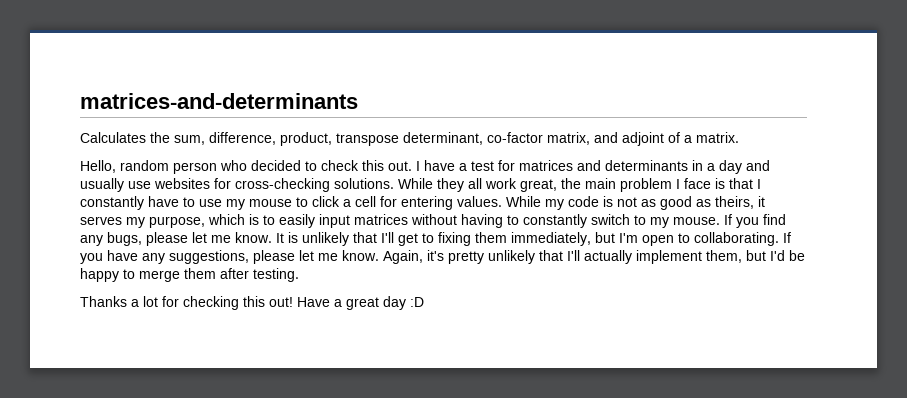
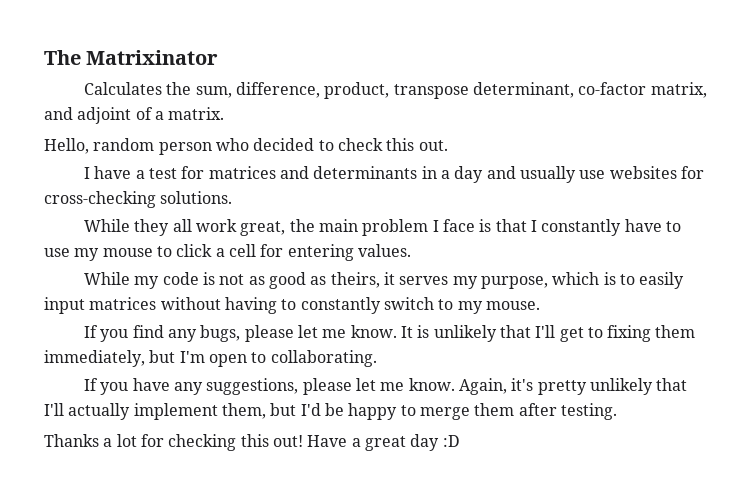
- matrices-and-determinants
+ The Matrixinator
- Hello, random person who decided to check this out. I have a test for matrices and determinants in a day and usually use websites for cross-checking solutions. While they all work great, the main problem I face is that I constantly have to use my mouse to click a cell for entering values. While my code is not as good as theirs, it serves my purpose, which is to easily input matrices without having to constantly switch to my mouse. If you find any bugs, please let me know.
+ Hello, random person who decided to check this out.
+ I have a test for matrices and determinants in a day and usually use websites for cross-checking solutions.
+ While they all work great, the main problem I face is that I constantly have to use my mouse to click a cell for entering values.
+ While my code is not as good as theirs, it serves my purpose, which is to easily input matrices without having to constantly switch to my mouse.
+ If you find any bugs, please let me know.
- It is unlikely that I'll get to fixing them immediately, but I'm open to collaborating. If you have any suggestions, please let me know.
+ It is unlikely that I'll get to fixing them immediately, but I'm open to collaborating.
+ If you have any suggestions, please let me know.

